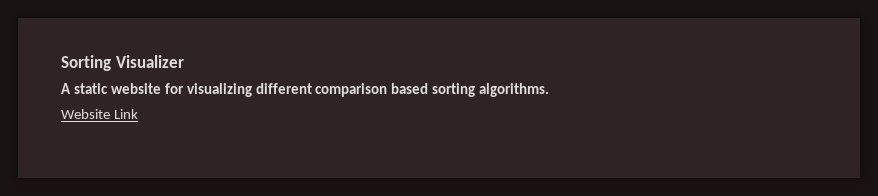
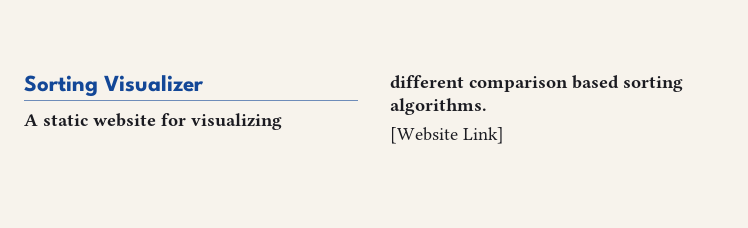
- Website Link
+ [Website Link]

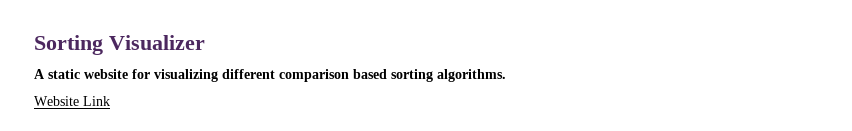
- [Website Link]
+ Website Link

